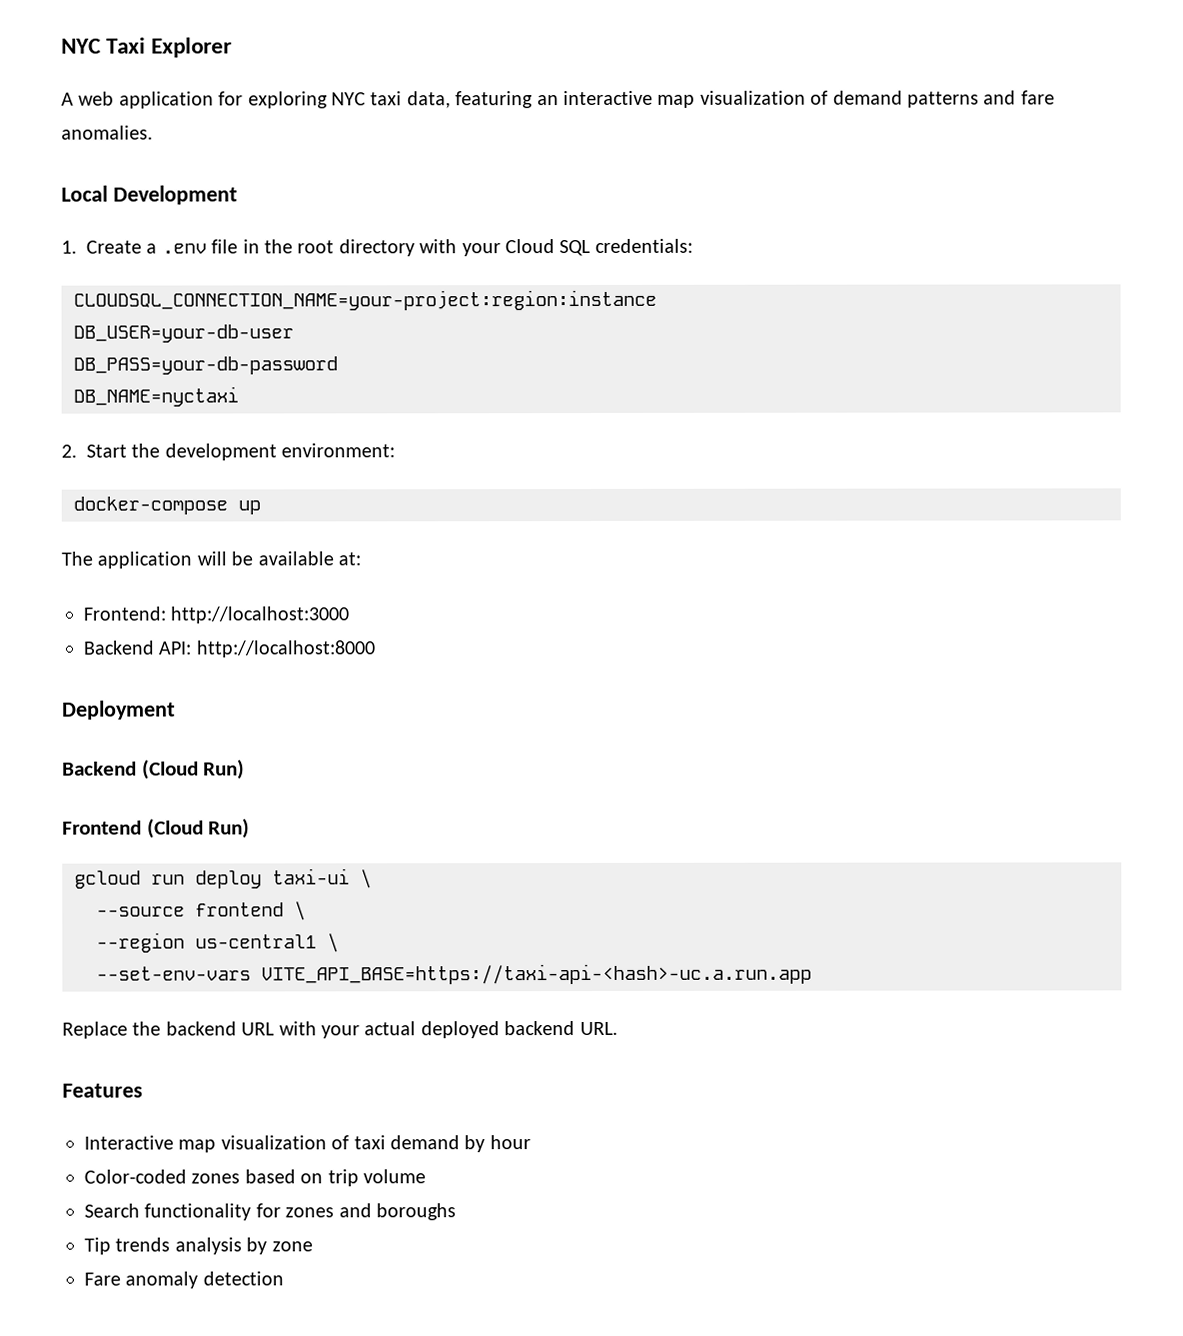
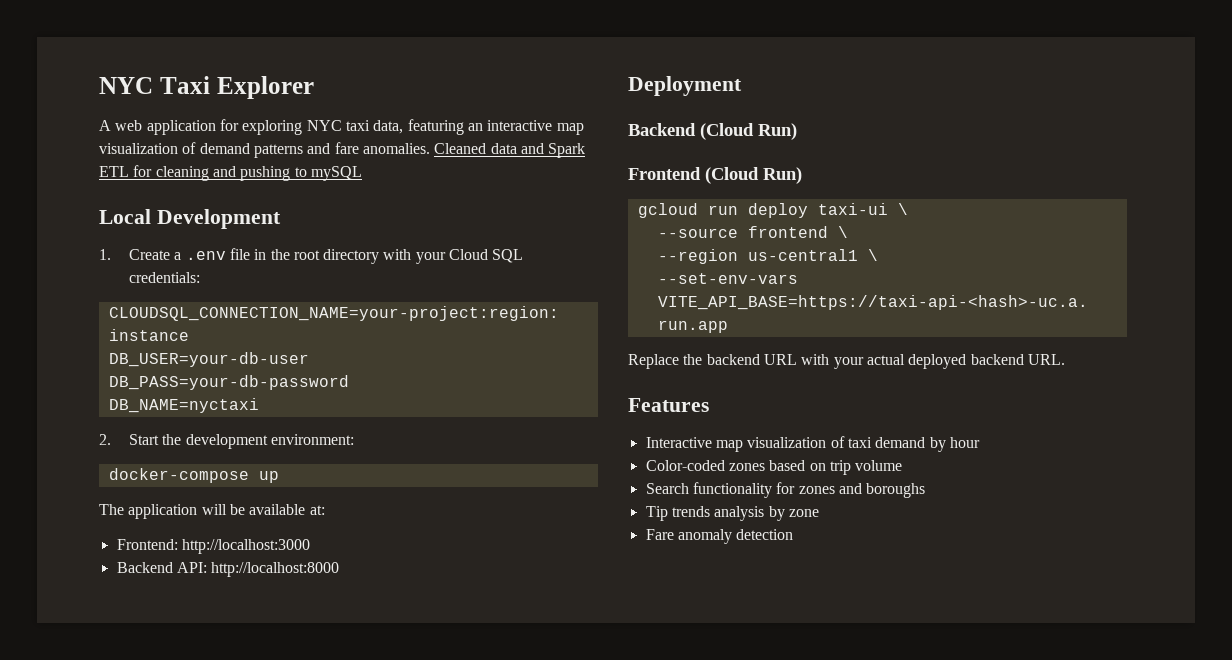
+ Cleaned data and Spark ETL for cleaning and pushing to mySQL

